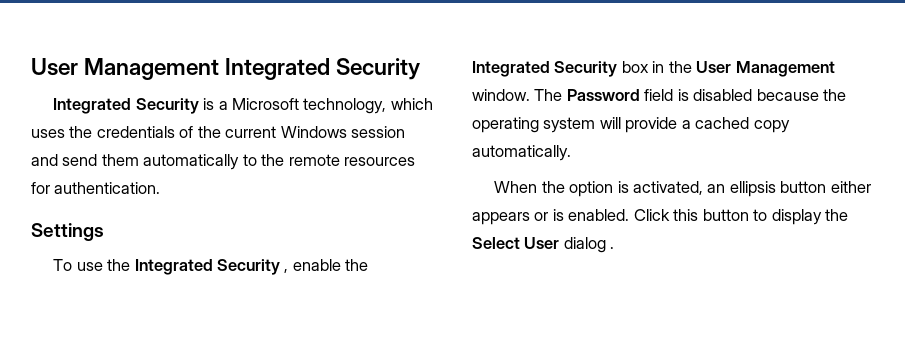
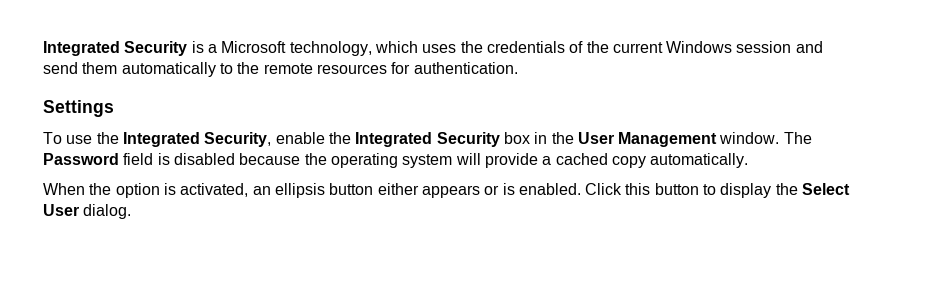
- User Management Integrated Security
- To use the Integrated Security , enable the Integrated Security box in the User Management window.
+ To use the Integrated Security, enable the Integrated Security box in the User Management window.
- Click this button to display the Select User dialog .
+ Click this button to display the Select User dialog.

